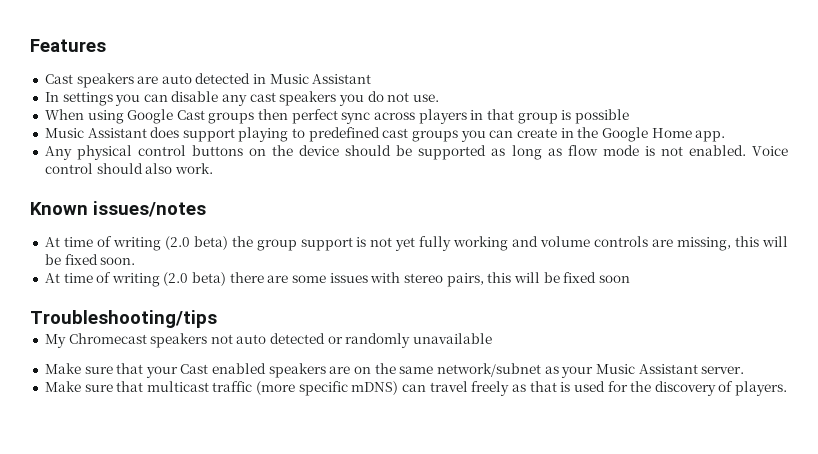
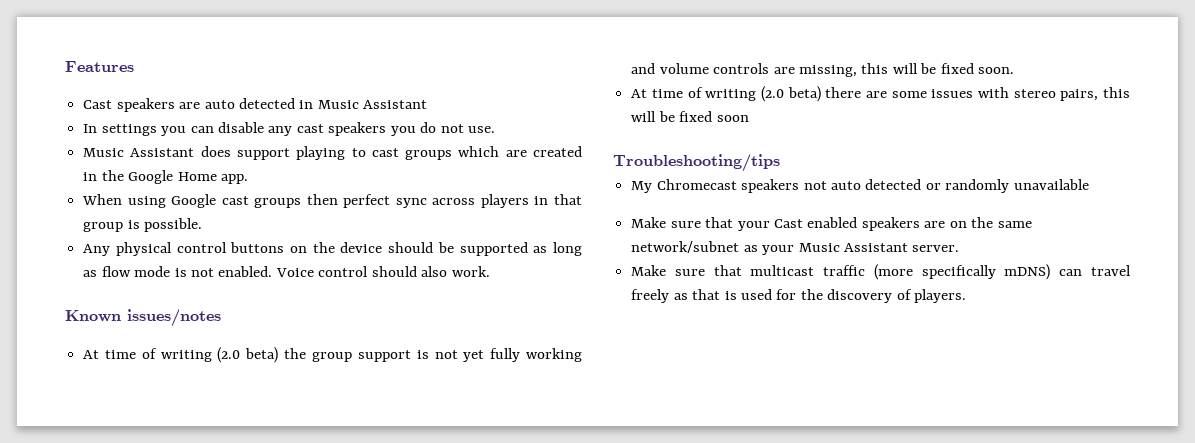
+ Music Assistant does support playing to cast groups which are created in the Google Home app.
- When using Google Cast groups then perfect sync across players in that group is possible
- Music Assistant does support playing to predefined cast groups you can create in the Google Home app.
+ When using Google cast groups then perfect sync across players in that group is possible.
- Make sure that multicast traffic (more specific mDNS) can travel freely as that is used for the discovery of players.
+ Make sure that multicast traffic (more specifically mDNS) can travel freely as that is used for the discovery of players.

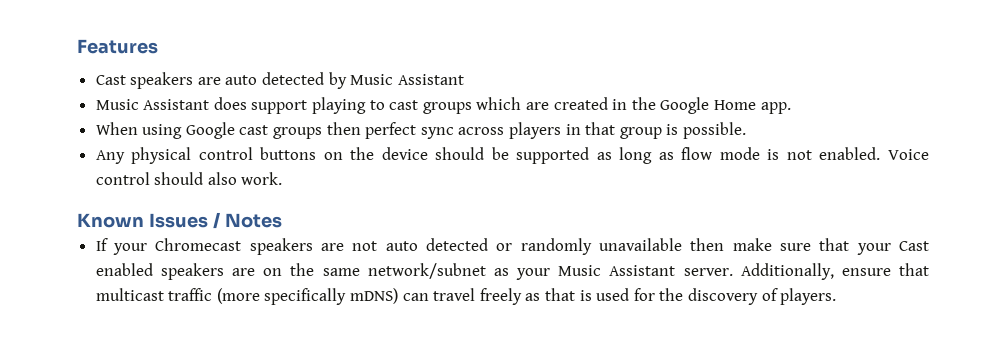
- Cast speakers are auto detected in Music Assistant
- In settings you can disable any cast speakers you do not use.
+ Cast speakers are auto detected by Music Assistant
- Known issues/notes
- At time of writing (2.0 beta) the group support is not yet fully working and volume controls are missing, this will be fixed soon.
- At time of writing (2.0 beta) there are some issues with stereo pairs, this will be fixed soon
- Troubleshooting/tips
- My Chromecast speakers not auto detected or randomly unavailable
- Make sure that your Cast enabled speakers are on the same network/subnet as your Music Assistant server.
- Make sure that multicast traffic (more specifically mDNS) can travel freely as that is used for the discovery of players.
+ Known Issues / Notes
+ If your Chromecast speakers are not auto detected or randomly unavailable then make sure that your Cast enabled speakers are on the same network/subnet as your Music Assistant server. Additionally, ensure that multicast traffic (more specifically mDNS) can travel freely as that is used for the discovery of players.

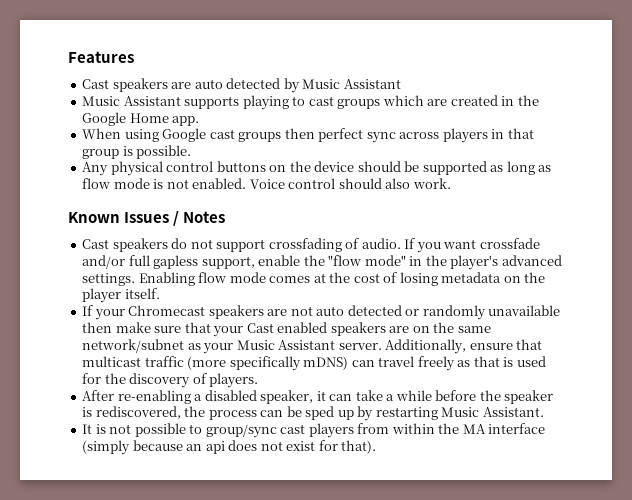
- Music Assistant does support playing to cast groups which are created in the Google Home app.
+ Music Assistant supports playing to cast groups which are created in the Google Home app.
+ Cast speakers do not support crossfading of audio. If you want crossfade and/or full gapless support, enable the "flow mode" in the player's advanced settings. Enabling flow mode comes at the cost of losing metadata on the player itself.
+ After re-enabling a disabled speaker, it can take a while before the speaker is rediscovered, the process can be sped up by restarting Music Assistant.
+ It is not possible to group/sync cast players from within the MA interface (simply because an api does not exist for that).

